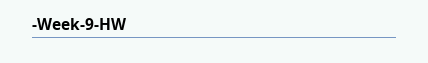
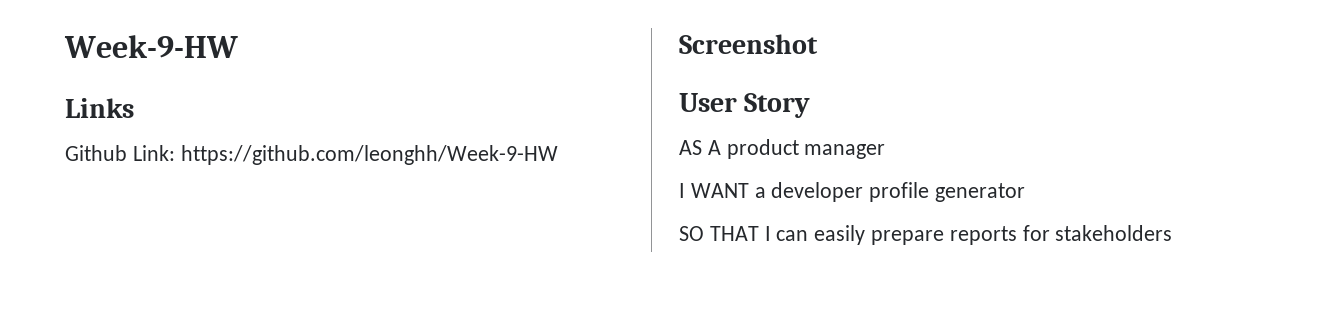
- -Week-9-HW
+ Week-9-HW
+ Links
+ Github Link: https://github.com/leonghh/Week-9-HW
+ Screenshot
+ User Story
+ AS A product manager
+ I WANT a developer profile generator
+ SO THAT I can easily prepare reports for stakeholders

